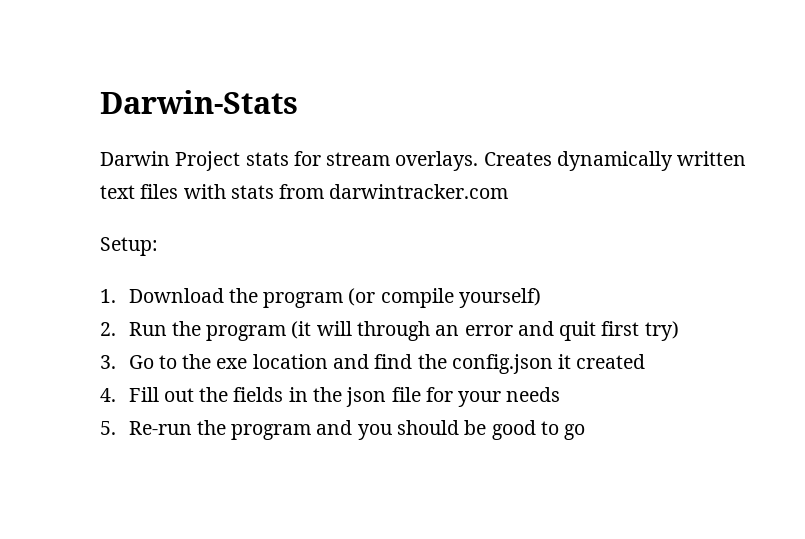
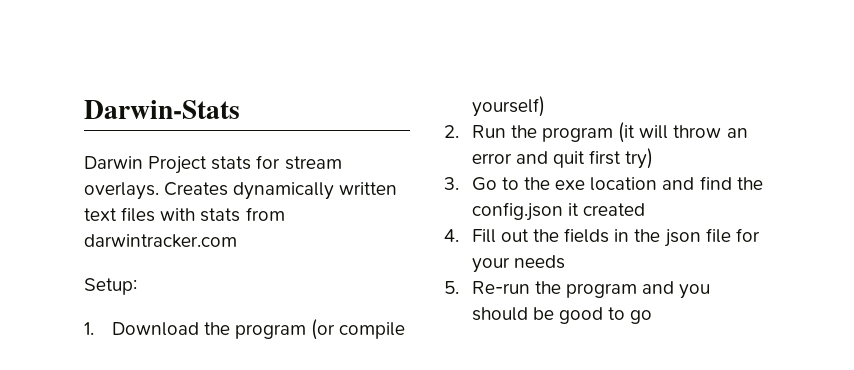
- 2. Run the program (it will through an error and quit first try)
+ 2. Run the program (it will throw an error and quit first try)

